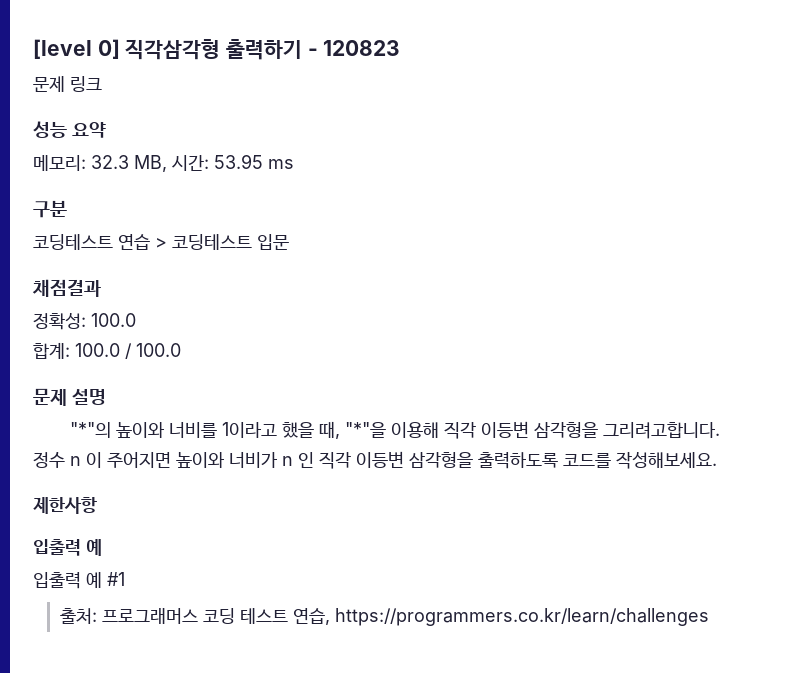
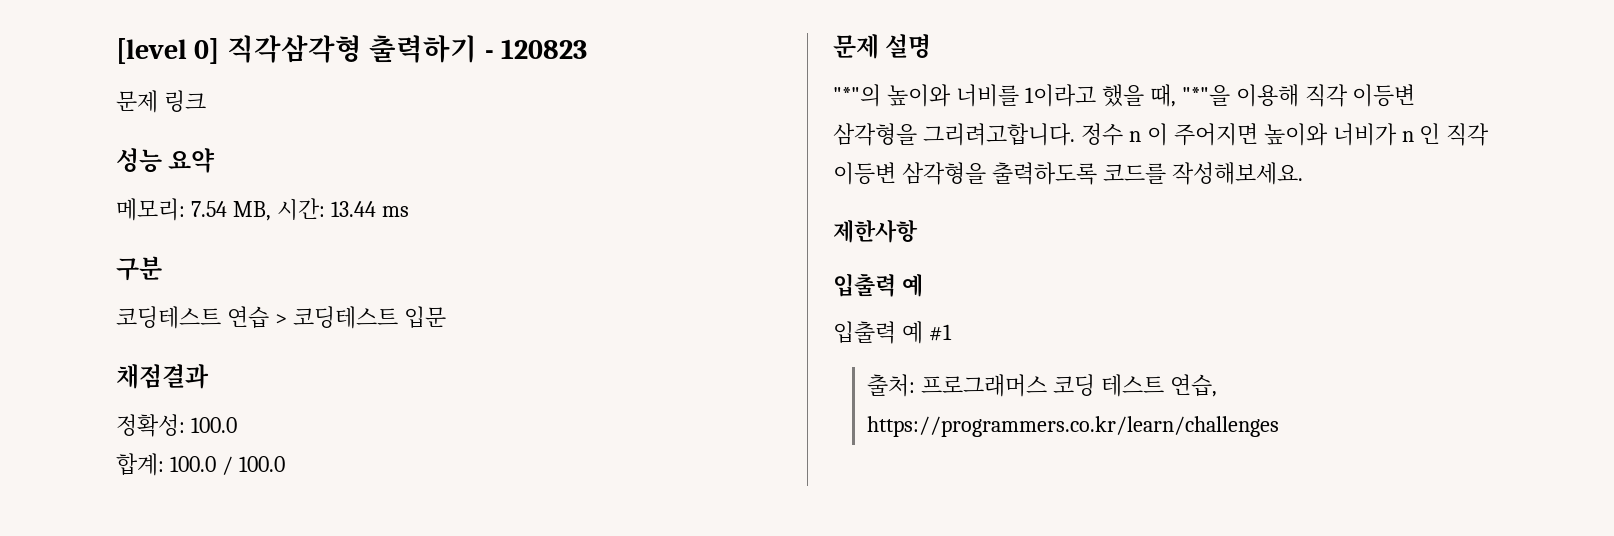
- 메모리: 32.3 MB, 시간: 53.95 ms
+ 메모리: 7.54 MB, 시간: 13.44 ms

